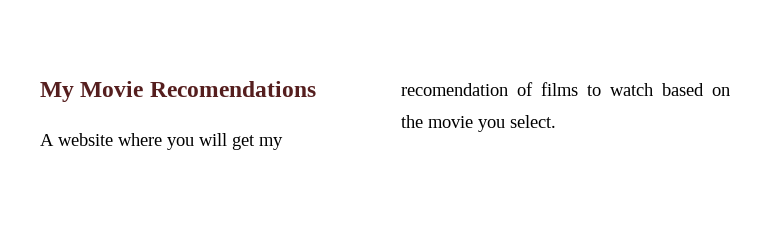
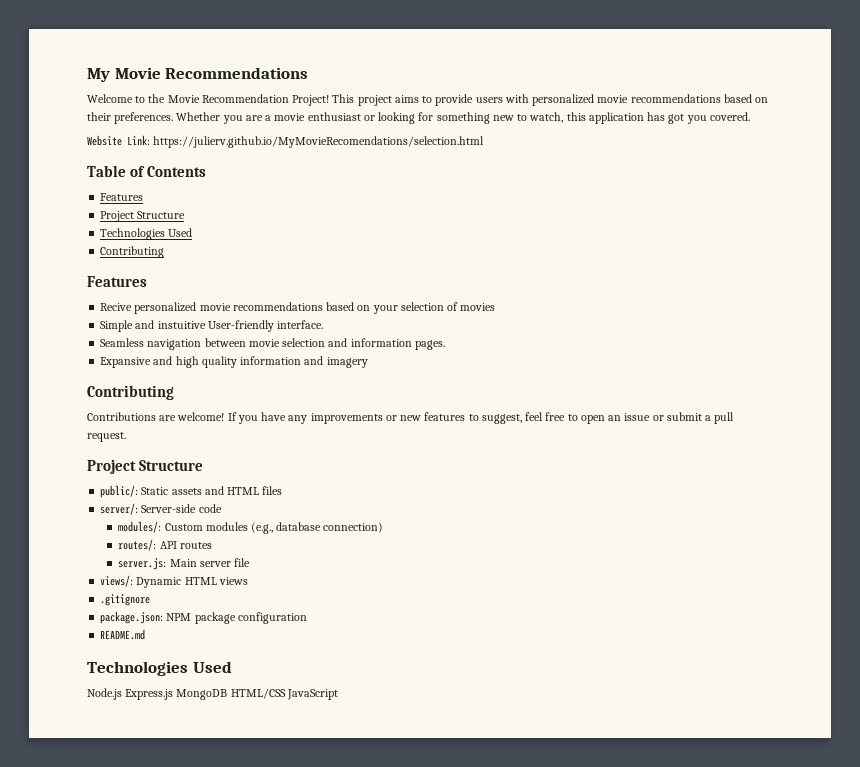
- My Movie Recomendations
- A website where you will get my recomendation of films to watch based on the movie you select.
+ My Movie Recommendations
+ Welcome to the Movie Recommendation Project! This project aims to provide users with personalized movie recommendations based on their preferences. Whether you are a movie enthusiast or looking for something new to watch, this application has got you covered.
+ Website Link: https://julierv.github.io/MyMovieRecomendations/selection.html
+ Table of Contents
+ Features
+ Project Structure
+ Technologies Used
+ Contributing
+ Features
+ Recive personalized movie recommendations based on your selection of movies
+ Simple and instuitive User-friendly interface.
+ Seamless navigation between movie selection and information pages.
+ Expansive and high quality information and imagery
+ Contributing
+ Contributions are welcome! If you have any improvements or new features to suggest, feel free to open an issue or submit a pull request.
+ Project Structure
+ public/: Static assets and HTML files
+ server/: Server-side code
+ modules/: Custom modules (e.g., database connection)
+ routes/: API routes
+ server.js: Main server file
+ views/: Dynamic HTML views
+ .gitignore
+ package.json: NPM package configuration
+ README.md
+ Technologies Used
+ Node.js Express.js MongoDB HTML/CSS JavaScript

